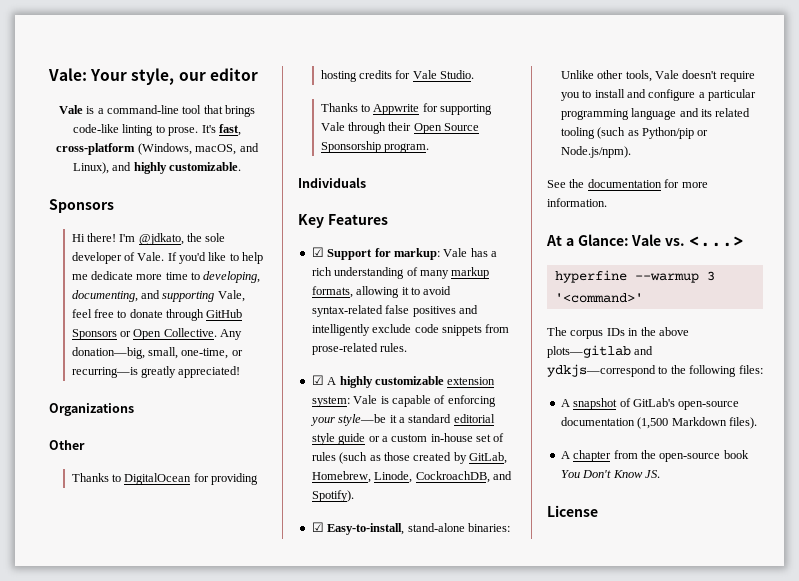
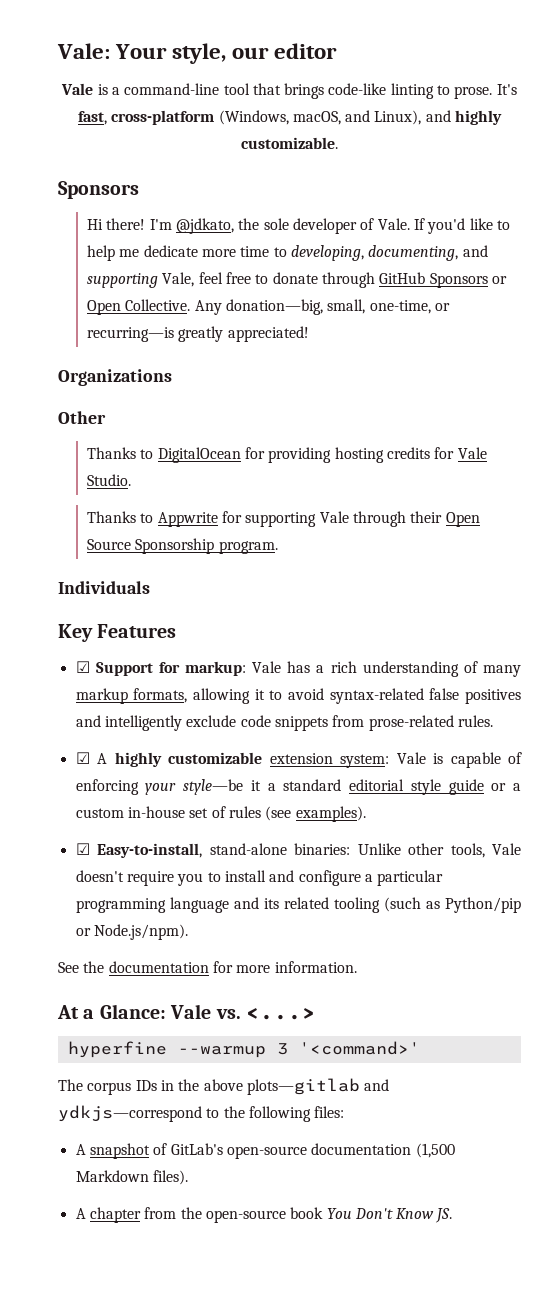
- ☑ A highly customizable extension system: Vale is capable of enforcing your style—be it a standard editorial style guide or a custom in-house set of rules (such as those created by GitLab, Homebrew, Linode, CockroachDB, and Spotify).
+ ☑ A highly customizable extension system: Vale is capable of enforcing your style—be it a standard editorial style guide or a custom in-house set of rules (see examples).
- License

